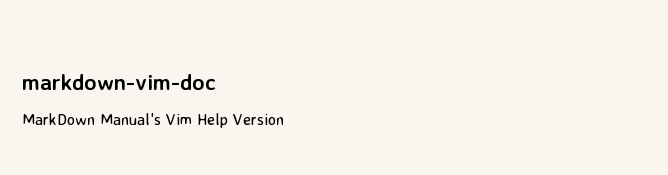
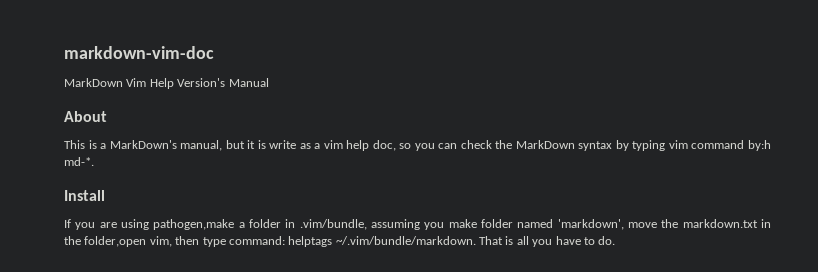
- MarkDown Manual's Vim Help Version
+ MarkDown Vim Help Version's Manual
+ About
+ This is a MarkDown's manual, but it is write as a vim help doc, so you can check the MarkDown syntax by typing vim command by:h md-*.
+ Install
+ If you are using pathogen,make a folder in .vim/bundle, assuming you make folder named 'markdown', move the markdown.txt in the folder,open vim, then type command: helptags ~/.vim/bundle/markdown. That is all you have to do.

